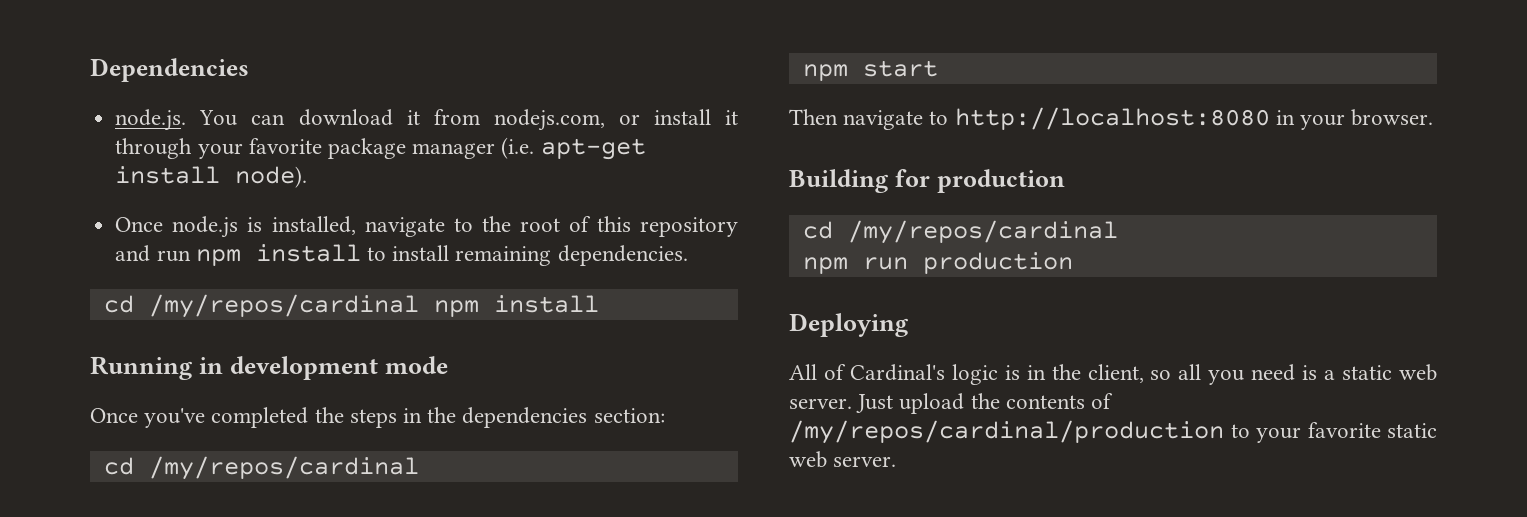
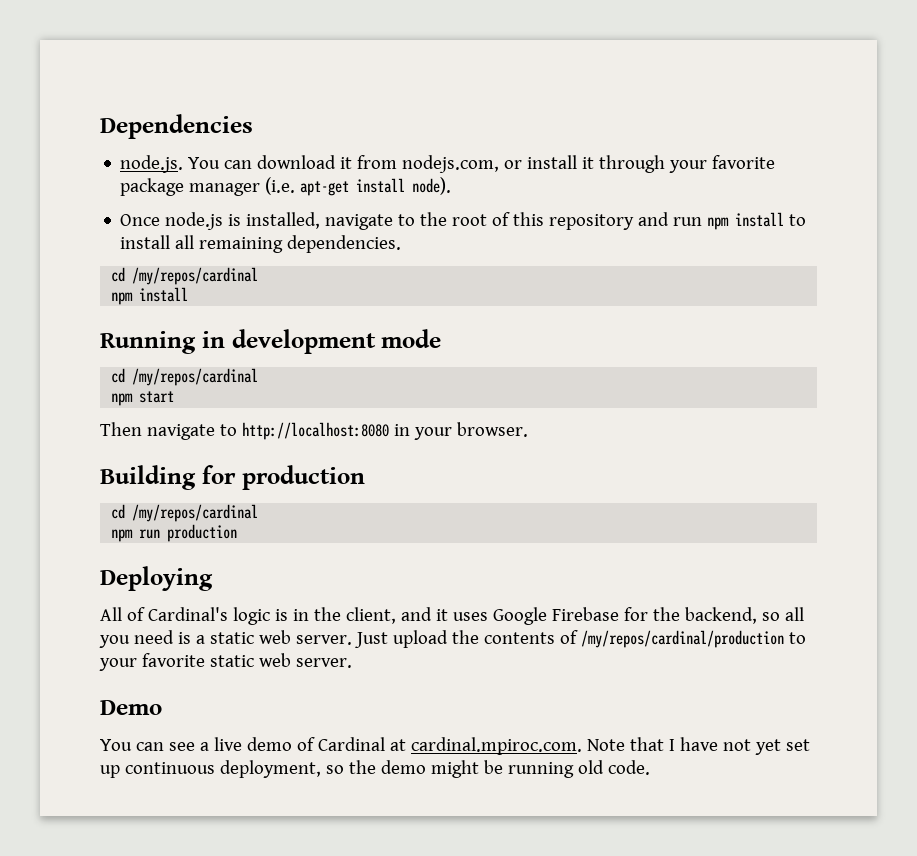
- Once node.js is installed, navigate to the root of this repository and run npm install to install remaining dependencies.
- cd /my/repos/cardinal npm install
+ Once node.js is installed, navigate to the root of this repository and run npm install to install all remaining dependencies.
+ cd /my/repos/cardinal
+ npm install
- Once you've completed the steps in the dependencies section:
- All of Cardinal's logic is in the client, so all you need is a static web server.
+ All of Cardinal's logic is in the client, and it uses Google Firebase for the backend, so all you need is a static web server.
+ Demo
+ You can see a live demo of Cardinal at cardinal.mpiroc.com. Note that I have not yet set up continuous deployment, so the demo might be running old code.

